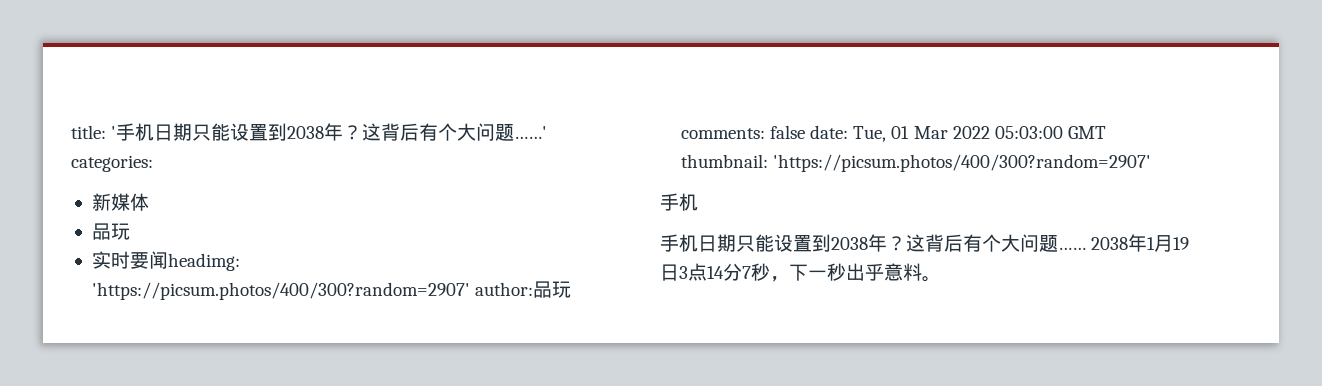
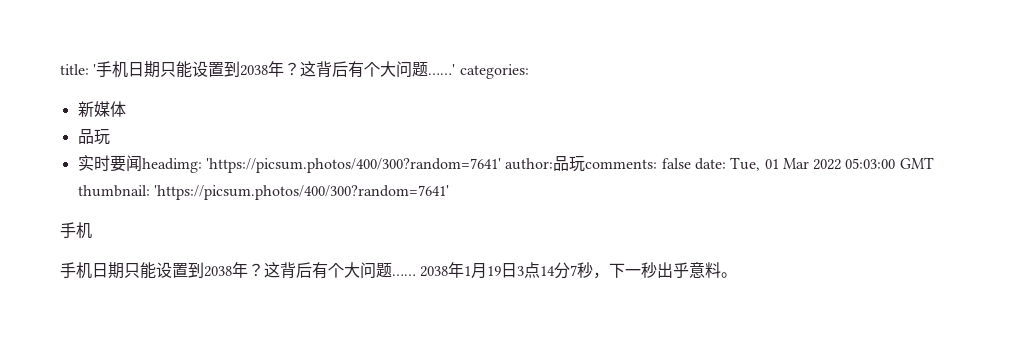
- 实时要闻headimg: 'https://picsum.photos/400/300?random=2907' author:品玩comments: false date: Tue, 01 Mar 2022 05:03:00 GMT thumbnail: 'https://picsum.photos/400/300?random=2907'
+ 实时要闻headimg: 'https://picsum.photos/400/300?random=7641' author:品玩comments: false date: Tue, 01 Mar 2022 05:03:00 GMT thumbnail: 'https://picsum.photos/400/300?random=7641'

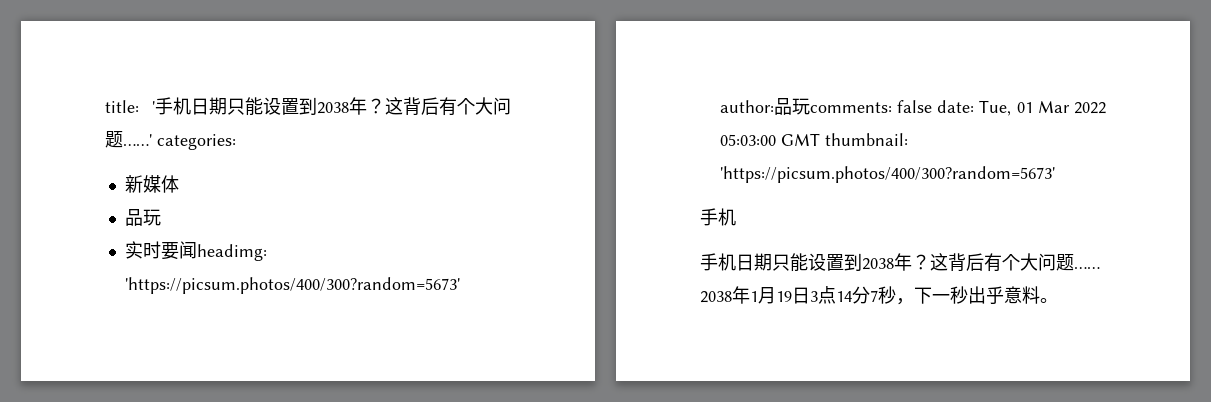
- 实时要闻headimg: 'https://picsum.photos/400/300?random=7641' author:品玩comments: false date: Tue, 01 Mar 2022 05:03:00 GMT thumbnail: 'https://picsum.photos/400/300?random=7641'
+ 实时要闻headimg: 'https://picsum.photos/400/300?random=5673' author:品玩comments: false date: Tue, 01 Mar 2022 05:03:00 GMT thumbnail: 'https://picsum.photos/400/300?random=5673'

